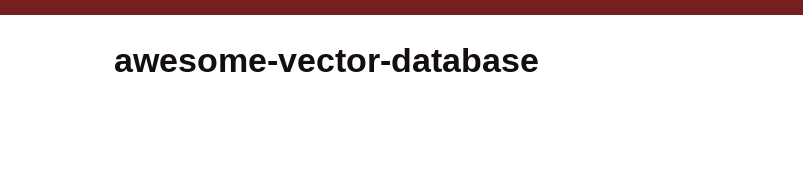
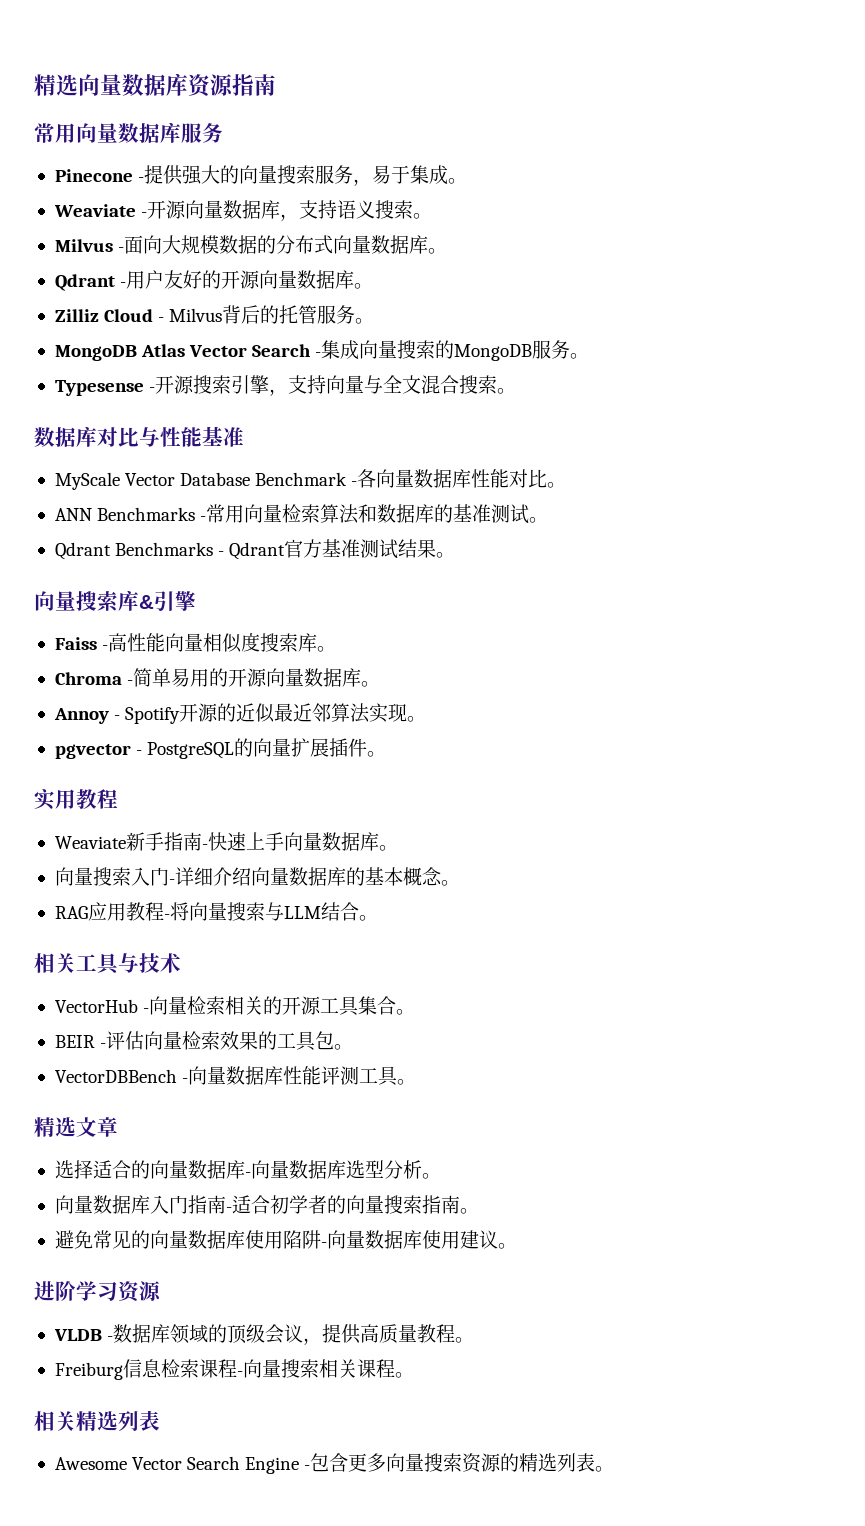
- awesome-vector-database
+ 精选向量数据库资源指南
+ 常用向量数据库服务
+ Pinecone -提供强大的向量搜索服务，易于集成。
+ Weaviate -开源向量数据库，支持语义搜索。
+ Milvus -面向大规模数据的分布式向量数据库。
+ Qdrant -用户友好的开源向量数据库。
+ Zilliz Cloud - Milvus背后的托管服务。
+ MongoDB Atlas Vector Search -集成向量搜索的MongoDB服务。
+ Typesense -开源搜索引擎，支持向量与全文混合搜索。
+ 数据库对比与性能基准
+ MyScale Vector Database Benchmark -各向量数据库性能对比。
+ ANN Benchmarks -常用向量检索算法和数据库的基准测试。
+ Qdrant Benchmarks - Qdrant官方基准测试结果。
+ 向量搜索库&引擎
+ Faiss -高性能向量相似度搜索库。
+ Chroma -简单易用的开源向量数据库。
+ Annoy - Spotify开源的近似最近邻算法实现。
+ pgvector - PostgreSQL的向量扩展插件。
+ 实用教程
+ Weaviate新手指南-快速上手向量数据库。
+ 向量搜索入门-详细介绍向量数据库的基本概念。
+ RAG应用教程-将向量搜索与LLM结合。
+ 相关工具与技术
+ VectorHub -向量检索相关的开源工具集合。
+ BEIR -评估向量检索效果的工具包。
+ VectorDBBench -向量数据库性能评测工具。
+ 精选文章
+ 选择适合的向量数据库-向量数据库选型分析。
+ 向量数据库入门指南-适合初学者的向量搜索指南。
+ 避免常见的向量数据库使用陷阱-向量数据库使用建议。
+ 进阶学习资源
+ VLDB -数据库领域的顶级会议，提供高质量教程。
+ Freiburg信息检索课程-向量搜索相关课程。
+ 相关精选列表
+ Awesome Vector Search Engine -包含更多向量搜索资源的精选列表。

